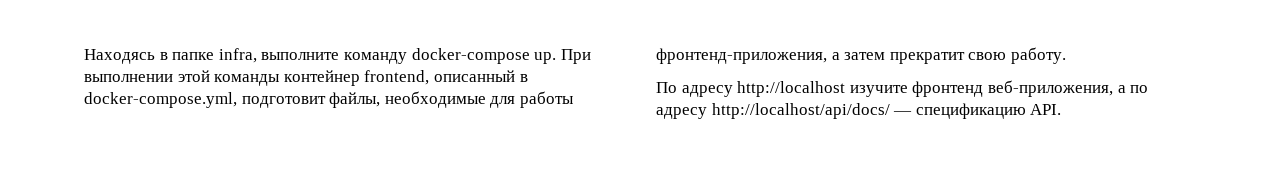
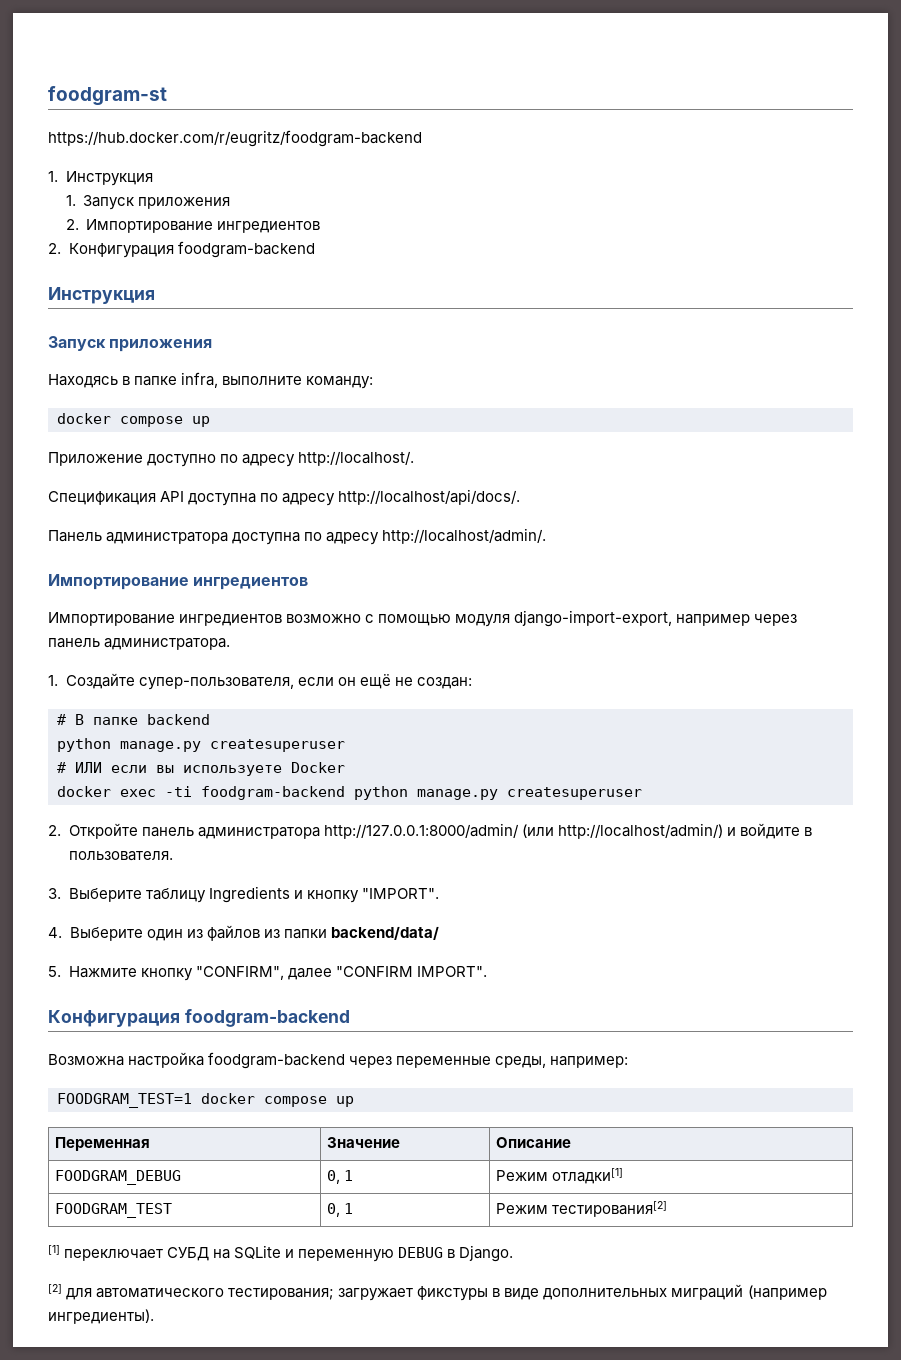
+ foodgram-st
+ https://hub.docker.com/r/eugritz/foodgram-backend
+ 1. Инструкция
+ 1. Запуск приложения
+ 2. Импортирование ингредиентов
+ 2. Конфигурация foodgram-backend
+ Инструкция
+ Запуск приложения
- Находясь в папке infra, выполните команду docker-compose up. При выполнении этой команды контейнер frontend, описанный в docker-compose.yml, подготовит файлы, необходимые для работы фронтенд-приложения, а затем прекратит свою работу.
- По адресу http://localhost изучите фронтенд веб-приложения, а по адресу http://localhost/api/docs/ — спецификацию API.
+ Находясь в папке infra, выполните команду:
+ docker compose up
+ Приложение доступно по адресу http://localhost/.
+ Спецификация API доступна по адресу http://localhost/api/docs/.
+ Панель администратора доступна по адресу http://localhost/admin/.
+ Импортирование ингредиентов
+ Импортирование ингредиентов возможно с помощью модуля django-import-export, например через панель администратора.
+ 1. Создайте супер-пользователя, если он ещё не создан:
+ # В папке backend
+ python manage.py createsuperuser
+ # ИЛИ если вы используете Docker
+ docker exec -ti foodgram-backend python manage.py createsuperuser
+ 2. Откройте панель администратора http://127.0.0.1:8000/admin/ (или http://localhost/admin/) и войдите в пользователя.
+ 3. Выберите таблицу Ingredients и кнопку "IMPORT".
+ 4. Выберите один из файлов из папки backend/data/
+ 5. Нажмите кнопку "CONFIRM", далее "CONFIRM IMPORT".
+ Конфигурация foodgram-backend
+ Возможна настройка foodgram-backend через переменные среды, например:
+ FOODGRAM_TEST=1 docker compose up
+ Переменная | Значение | Описание
+ FOODGRAM_DEBUG | 0, 1 | Режим отладки[1]
+ FOODGRAM_TEST | 0, 1 | Режим тестирования[2]
+ [1] переключает СУБД на SQLite и переменную DEBUG в Django.
+ [2] для автоматического тестирования; загружает фикстуры в виде дополнительных миграций (например ингредиенты).

